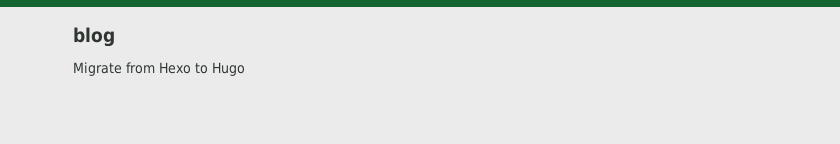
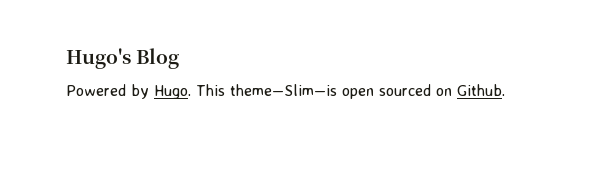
- blog
- Migrate from Hexo to Hugo
+ Hugo's Blog
+ Powered by Hugo. This theme—Slim—is open sourced on Github.

